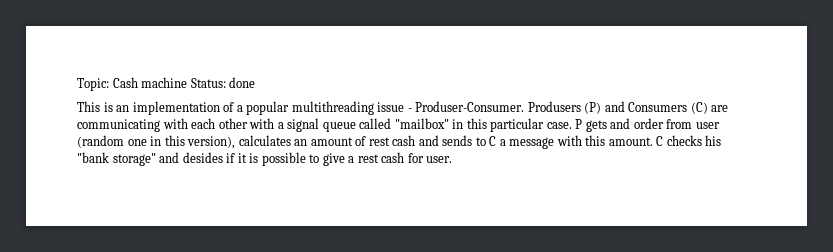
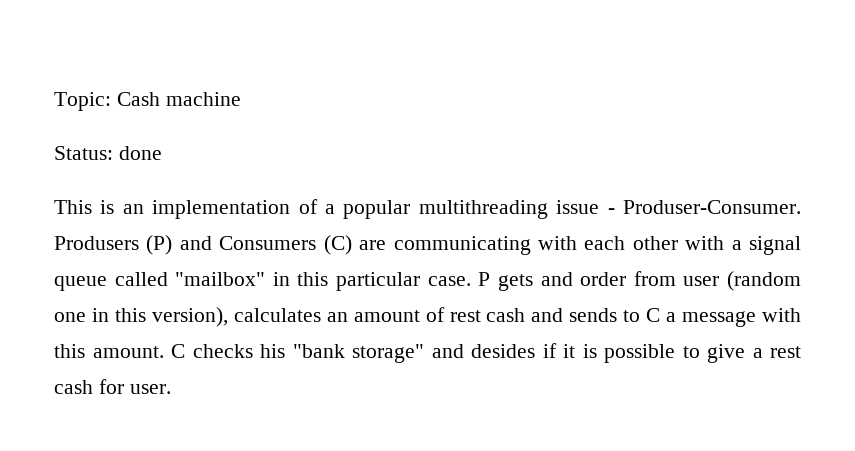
- Topic: Cash machine Status: done
+ Topic: Cash machine
+ Status: done

